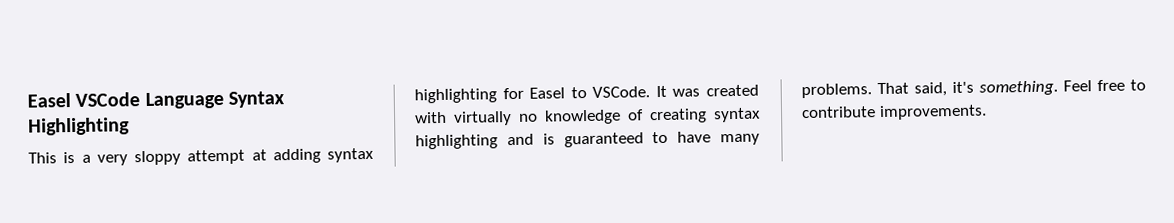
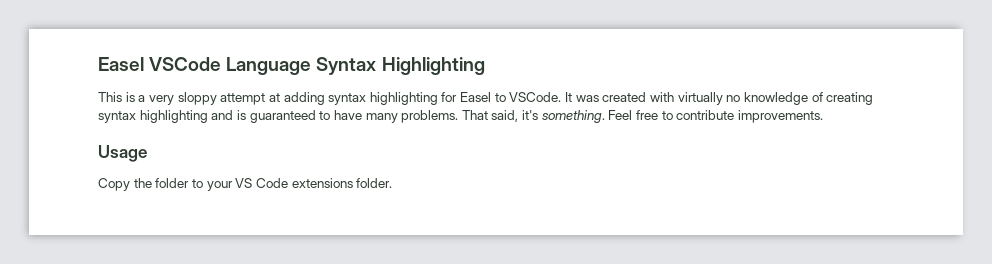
+ Usage
+ Copy the folder to your VS Code extensions folder.

